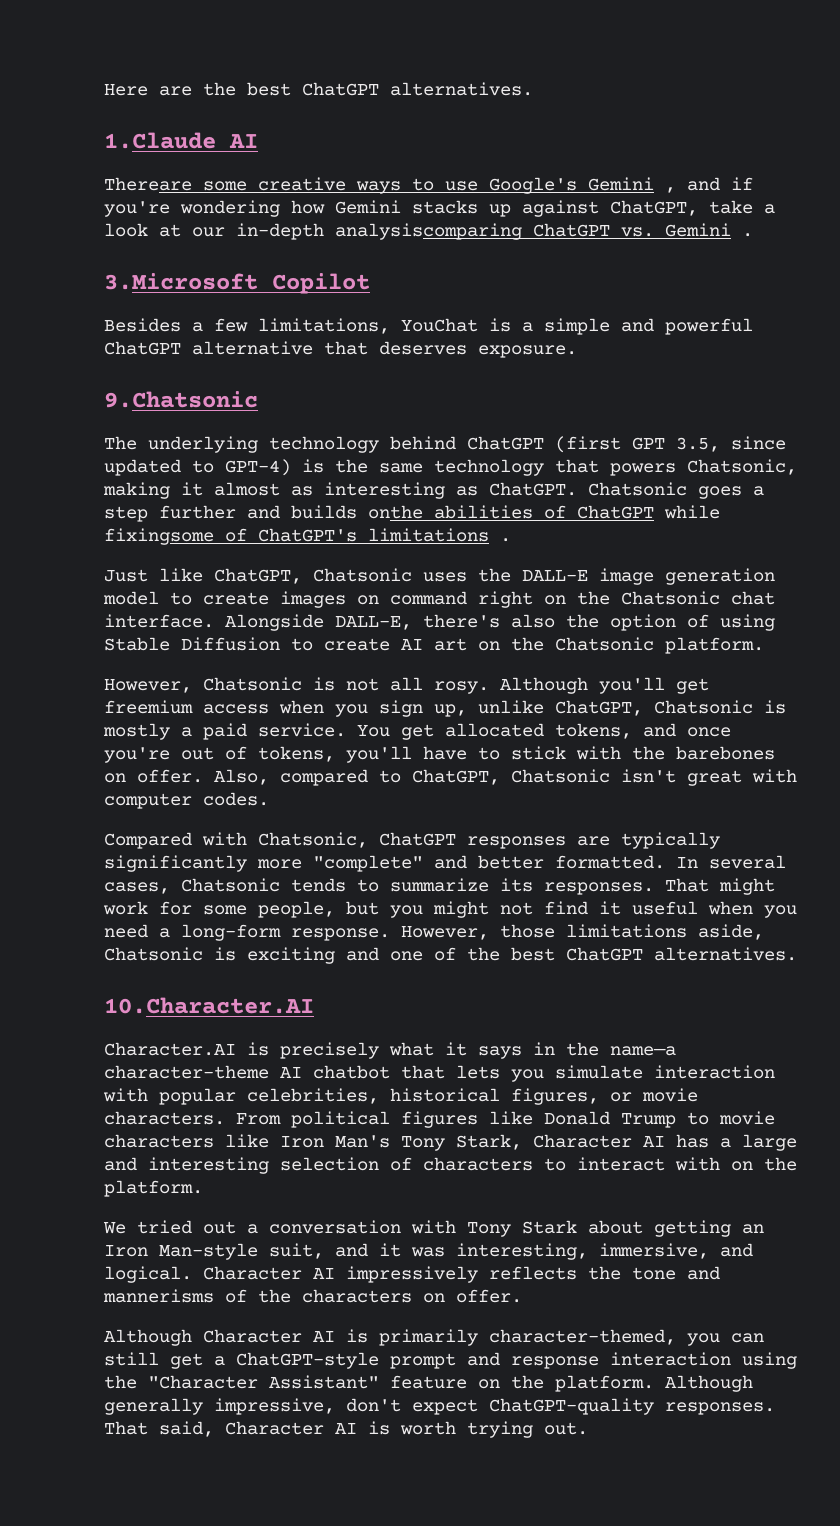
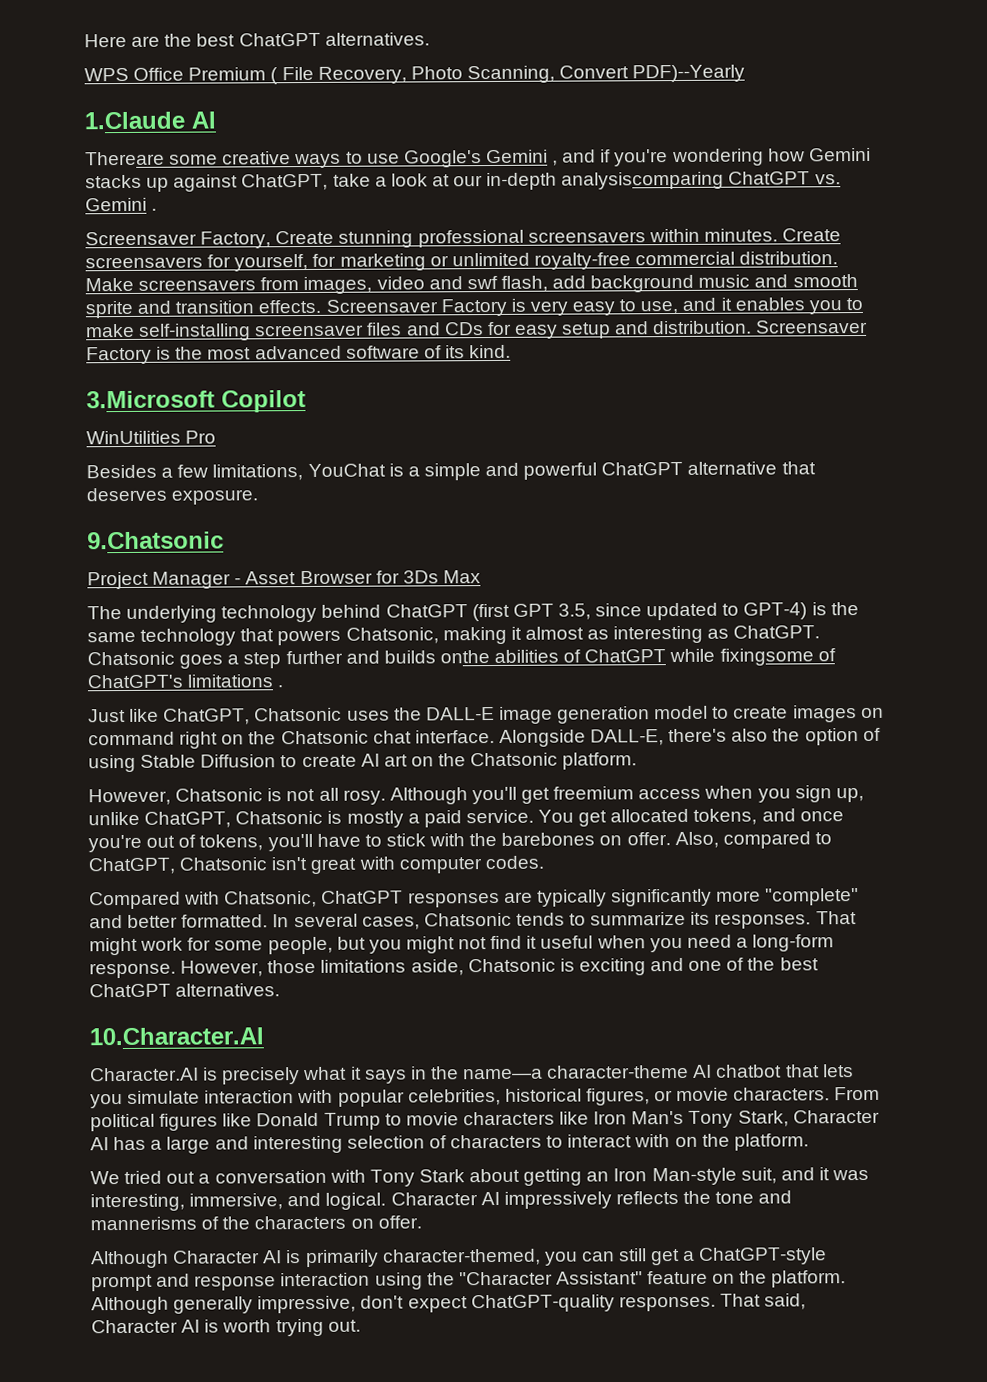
+ WPS Office Premium ( File Recovery, Photo Scanning, Convert PDF)--Yearly
+ Screensaver Factory, Create stunning professional screensavers within minutes. Create screensavers for yourself, for marketing or unlimited royalty-free commercial distribution. Make screensavers from images, video and swf flash, add background music and smooth sprite and transition effects. Screensaver Factory is very easy to use, and it enables you to make self-installing screensaver files and CDs for easy setup and distribution. Screensaver Factory is the most advanced software of its kind.
+ WinUtilities Pro
+ Project Manager - Asset Browser for 3Ds Max

